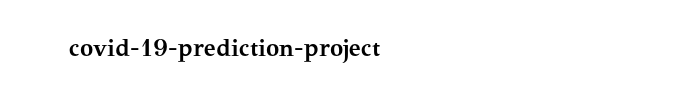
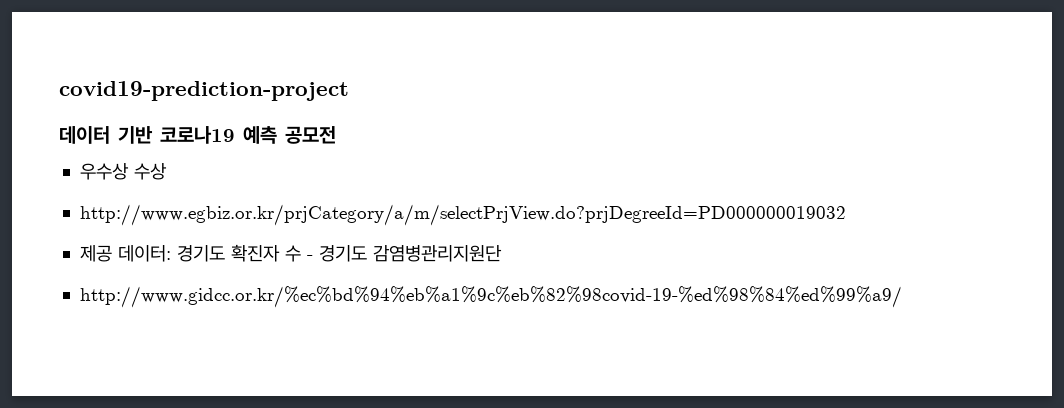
- covid-19-prediction-project
+ covid19-prediction-project
+ 데이터 기반 코로나19 예측 공모전
+ 우수상 수상
+ http://www.egbiz.or.kr/prjCategory/a/m/selectPrjView.do?prjDegreeId=PD000000019032
+ 제공 데이터: 경기도 확진자 수 - 경기도 감염병관리지원단
+ http://www.gidcc.or.kr/%ec%bd%94%eb%a1%9c%eb%82%98covid-19-%ed%98%84%ed%99%a9/

